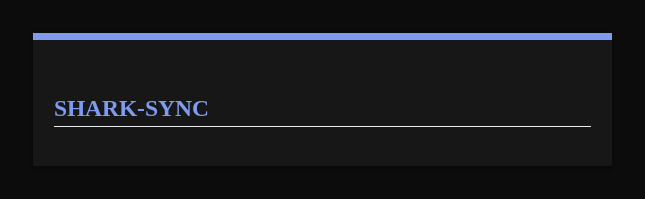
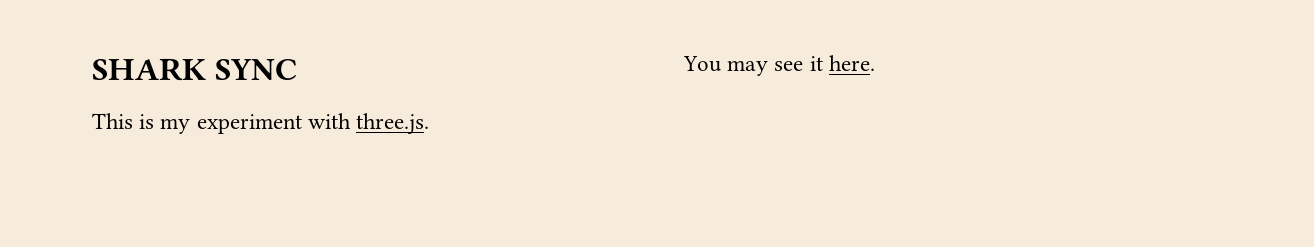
- SHARK-SYNC
+ SHARK SYNC
+ This is my experiment with three.js.
+ You may see it here.

